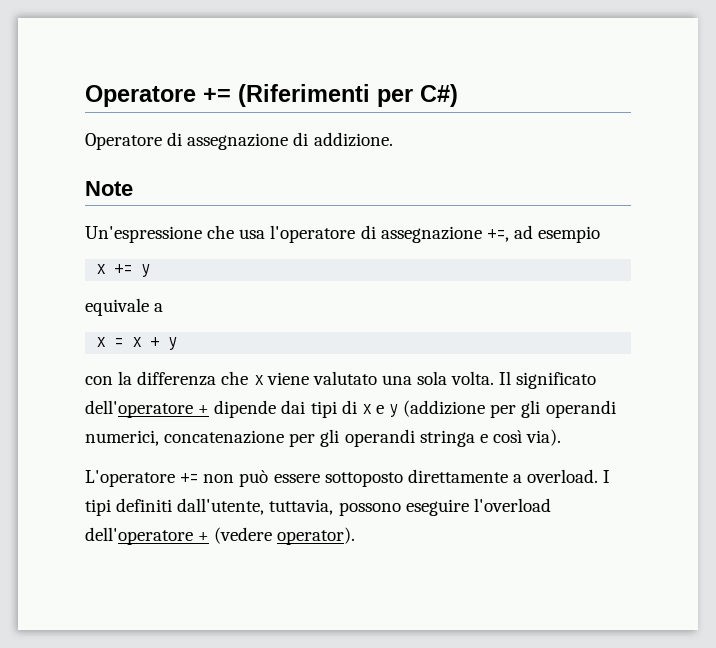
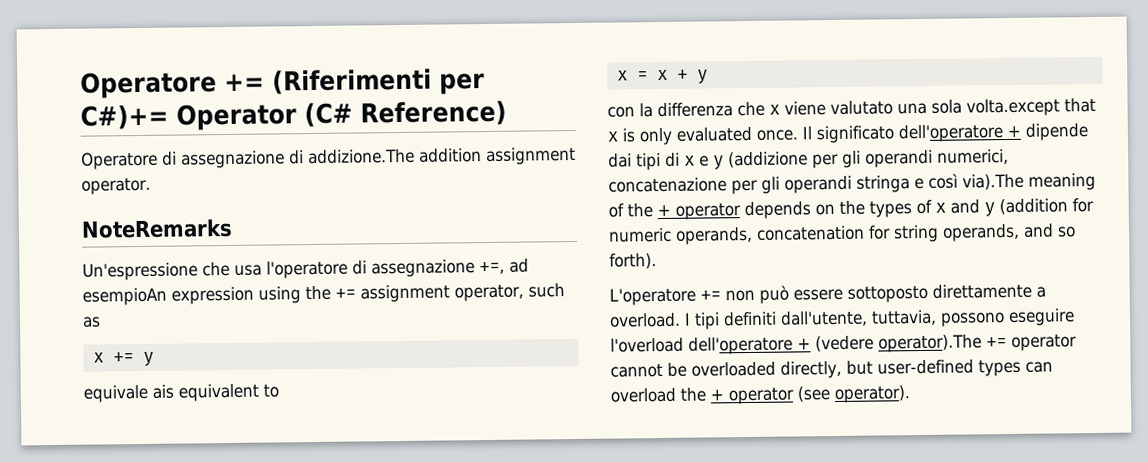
- Operatore += (Riferimenti per C#)
+ Operatore += (Riferimenti per C#)+= Operator (C# Reference)
- Operatore di assegnazione di addizione.
- Note
+ Operatore di assegnazione di addizione.The addition assignment operator.
+ NoteRemarks
- Un'espressione che usa l'operatore di assegnazione +=, ad esempio
+ Un'espressione che usa l'operatore di assegnazione +=, ad esempioAn expression using the += assignment operator, such as
- equivale a
+ equivale ais equivalent to
- con la differenza che x viene valutato una sola volta.
+ con la differenza che x viene valutato una sola volta.except that x is only evaluated once.
- Il significato dell'operatore + dipende dai tipi di x e y (addizione per gli operandi numerici, concatenazione per gli operandi stringa e così via).
+ Il significato dell'operatore + dipende dai tipi di x e y (addizione per gli operandi numerici, concatenazione per gli operandi stringa e così via).The meaning of the + operator depends on the types of x and y (addition for numeric operands, concatenation for string operands, and so forth).
- I tipi definiti dall'utente, tuttavia, possono eseguire l'overload dell'operatore + (vedere operator).
+ I tipi definiti dall'utente, tuttavia, possono eseguire l'overload dell'operatore + (vedere operator).The += operator cannot be overloaded directly, but user-defined types can overload the + operator (see operator).

